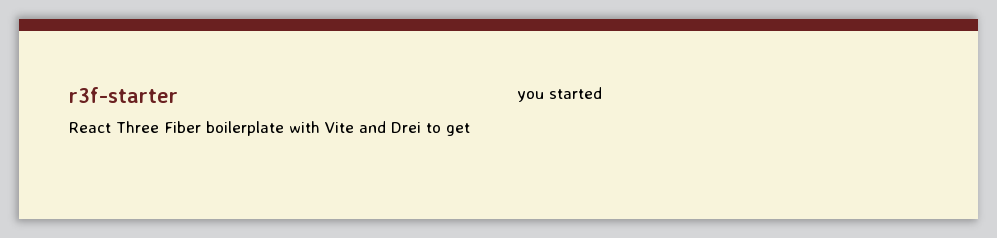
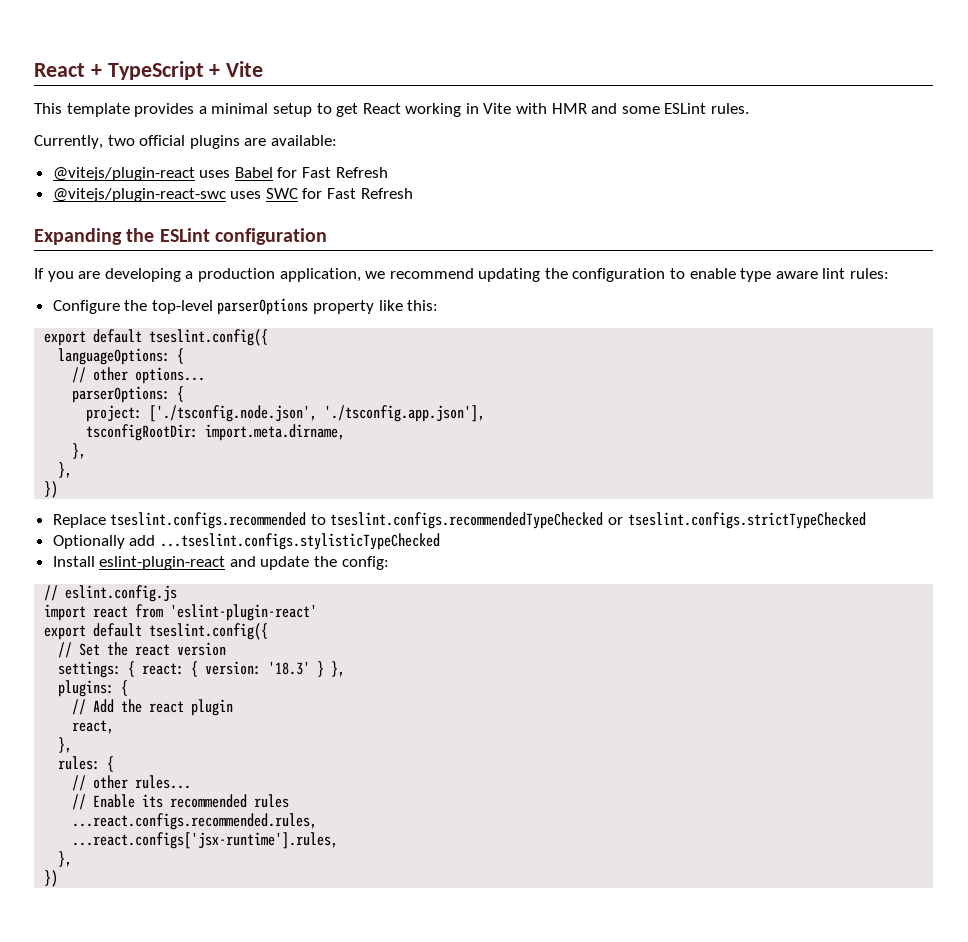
- r3f-starter
- React Three Fiber boilerplate with Vite and Drei to get you started
+ React + TypeScript + Vite
+ This template provides a minimal setup to get React working in Vite with HMR and some ESLint rules.
+ Currently, two official plugins are available:
+ @vitejs/plugin-react uses Babel for Fast Refresh
+ @vitejs/plugin-react-swc uses SWC for Fast Refresh
+ Expanding the ESLint configuration
+ If you are developing a production application, we recommend updating the configuration to enable type aware lint rules:
+ Configure the top-level parserOptions property like this:
+ export default tseslint.config({
+ languageOptions: {
+ // other options...
+ parserOptions: {
+ project: ['./tsconfig.node.json', './tsconfig.app.json'],
+ tsconfigRootDir: import.meta.dirname,
+ },
+ },
+ })
+ Replace tseslint.configs.recommended to tseslint.configs.recommendedTypeChecked or tseslint.configs.strictTypeChecked
+ Optionally add ...tseslint.configs.stylisticTypeChecked
+ Install eslint-plugin-react and update the config:
+ // eslint.config.js
+ import react from 'eslint-plugin-react'
+ export default tseslint.config({
+ // Set the react version
+ settings: { react: { version: '18.3' } },
+ plugins: {
+ // Add the react plugin
+ react,
+ },
+ rules: {
+ // other rules...
+ // Enable its recommended rules
+ ...react.configs.recommended.rules,
+ ...react.configs['jsx-runtime'].rules,
+ },
+ })

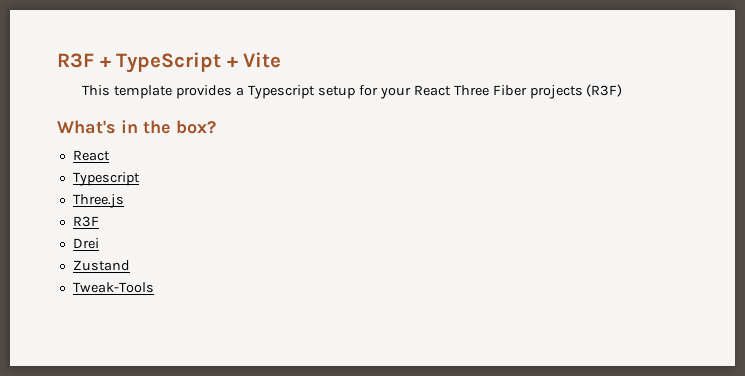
- React + TypeScript + Vite
+ R3F + TypeScript + Vite
- This template provides a minimal setup to get React working in Vite with HMR and some ESLint rules.
- Currently, two official plugins are available:
- @vitejs/plugin-react uses Babel for Fast Refresh
- @vitejs/plugin-react-swc uses SWC for Fast Refresh
- Expanding the ESLint configuration
- If you are developing a production application, we recommend updating the configuration to enable type aware lint rules:
- Configure the top-level parserOptions property like this:
- export default tseslint.config({
- languageOptions: {
- // other options...
- parserOptions: {
- project: ['./tsconfig.node.json', './tsconfig.app.json'],
- tsconfigRootDir: import.meta.dirname,
- },
- },
- })
- Replace tseslint.configs.recommended to tseslint.configs.recommendedTypeChecked or tseslint.configs.strictTypeChecked
- Optionally add ...tseslint.configs.stylisticTypeChecked
- Install eslint-plugin-react and update the config:
- // eslint.config.js
- import react from 'eslint-plugin-react'
- export default tseslint.config({
- // Set the react version
- settings: { react: { version: '18.3' } },
- plugins: {
- // Add the react plugin
- react,
- },
- rules: {
- // other rules...
- // Enable its recommended rules
- ...react.configs.recommended.rules,
- ...react.configs['jsx-runtime'].rules,
- },
- })
+ This template provides a Typescript setup for your React Three Fiber projects (R3F)
+ What's in the box?
+ React
+ Typescript
+ Three.js
+ R3F
+ Drei
+ Zustand
+ Tweak-Tools

